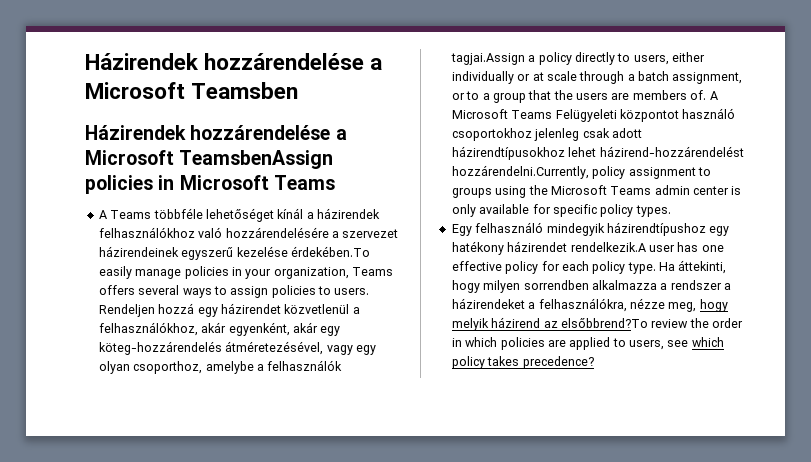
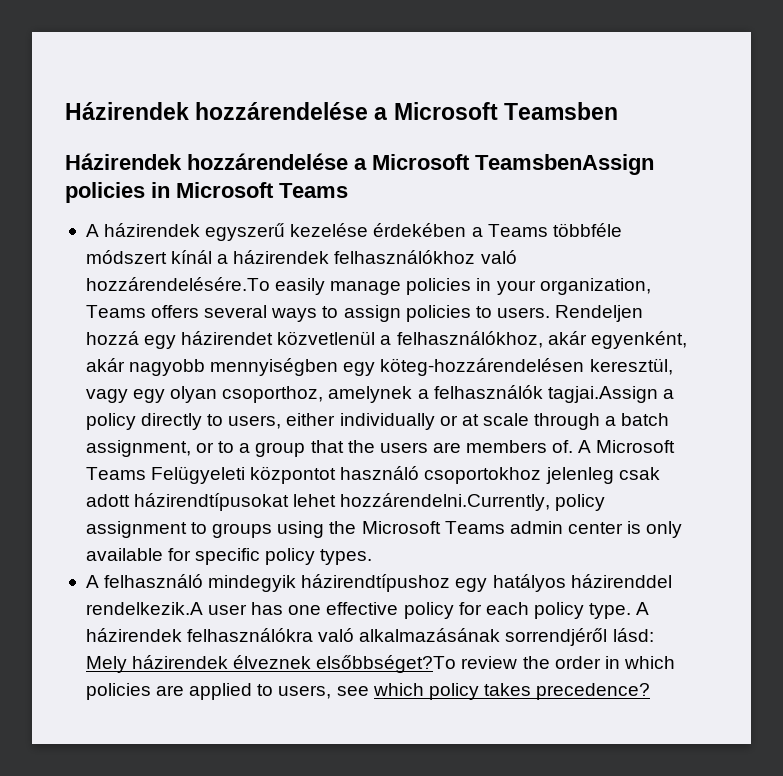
- A Teams többféle lehetőséget kínál a házirendek felhasználókhoz való hozzárendelésére a szervezet házirendeinek egyszerű kezelése érdekében.To easily manage policies in your organization, Teams offers several ways to assign policies to users.
+ A házirendek egyszerű kezelése érdekében a Teams többféle módszert kínál a házirendek felhasználókhoz való hozzárendelésére.To easily manage policies in your organization, Teams offers several ways to assign policies to users.
- Rendeljen hozzá egy házirendet közvetlenül a felhasználókhoz, akár egyenként, akár egy köteg-hozzárendelés átméretezésével, vagy egy olyan csoporthoz, amelybe a felhasználók tagjai.Assign a policy directly to users, either individually or at scale through a batch assignment, or to a group that the users are members of.
+ Rendeljen hozzá egy házirendet közvetlenül a felhasználókhoz, akár egyenként, akár nagyobb mennyiségben egy köteg-hozzárendelésen keresztül, vagy egy olyan csoporthoz, amelynek a felhasználók tagjai.Assign a policy directly to users, either individually or at scale through a batch assignment, or to a group that the users are members of.
- A Microsoft Teams Felügyeleti központot használó csoportokhoz jelenleg csak adott házirendtípusokhoz lehet házirend-hozzárendelést hozzárendelni.Currently, policy assignment to groups using the Microsoft Teams admin center is only available for specific policy types.
+ A Microsoft Teams Felügyeleti központot használó csoportokhoz jelenleg csak adott házirendtípusokat lehet hozzárendelni.Currently, policy assignment to groups using the Microsoft Teams admin center is only available for specific policy types.
- Egy felhasználó mindegyik házirendtípushoz egy hatékony házirendet rendelkezik.A user has one effective policy for each policy type.
+ A felhasználó mindegyik házirendtípushoz egy hatályos házirenddel rendelkezik.A user has one effective policy for each policy type.
- Ha áttekinti, hogy milyen sorrendben alkalmazza a rendszer a házirendeket a felhasználókra, nézze meg, hogy melyik házirend az elsőbbrend?To review the order in which policies are applied to users, see which policy takes precedence?
+ A házirendek felhasználókra való alkalmazásának sorrendjéről lásd: Mely házirendek élveznek elsőbbséget?To review the order in which policies are applied to users, see which policy takes precedence?

